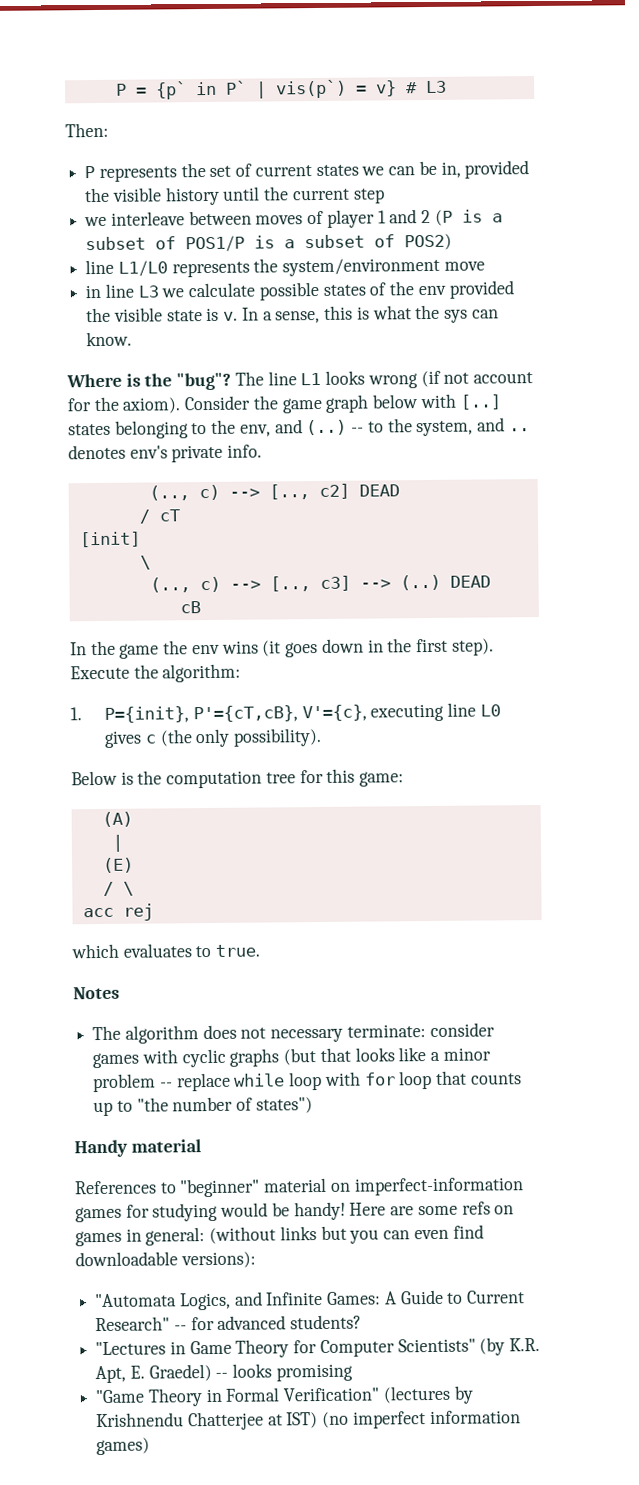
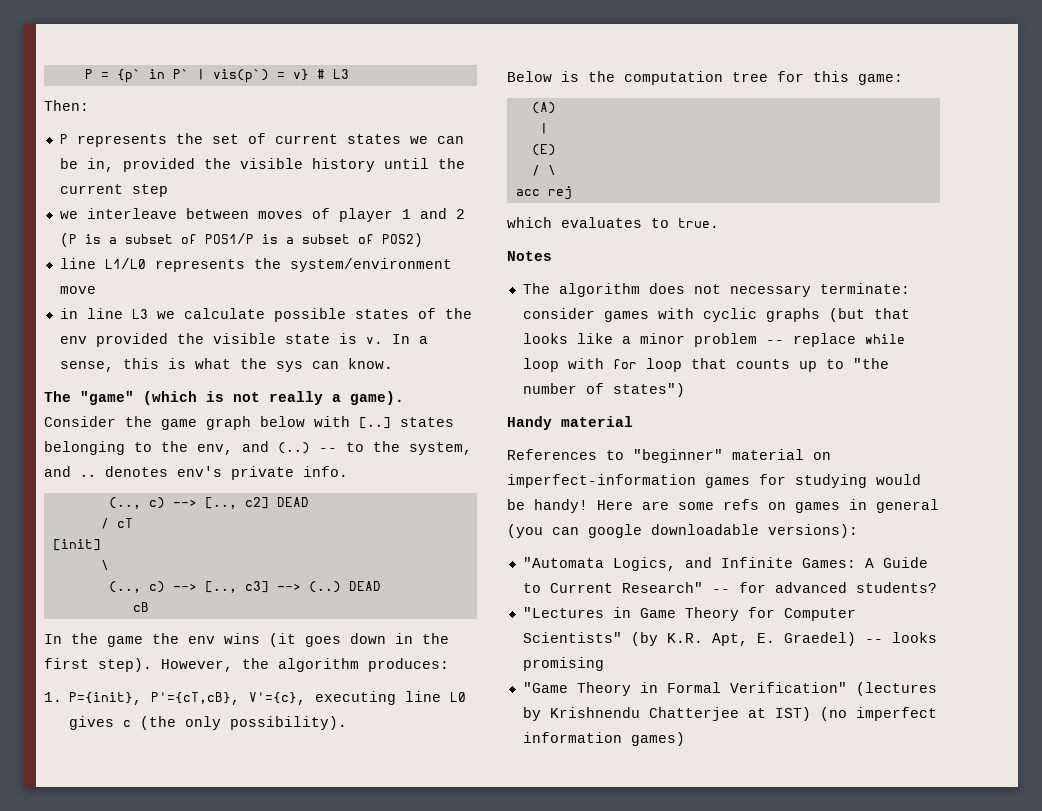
- Where is the "bug"? The line L1 looks wrong (if not account for the axiom).
+ The "game" (which is not really a game).
- Execute the algorithm:
+ However, the algorithm produces:
- Here are some refs on games in general: (without links but you can even find downloadable versions):
+ Here are some refs on games in general (you can google downloadable versions):

